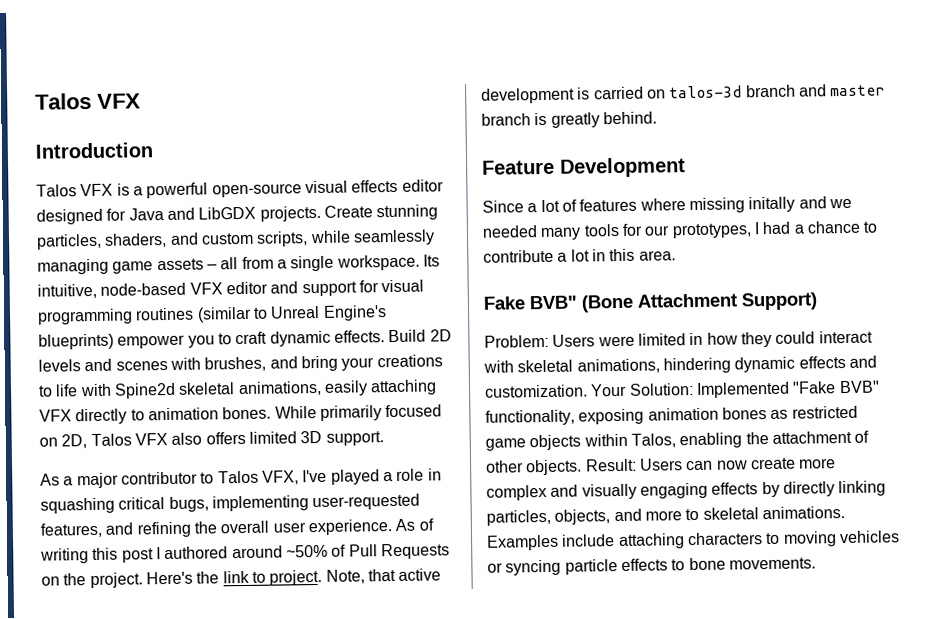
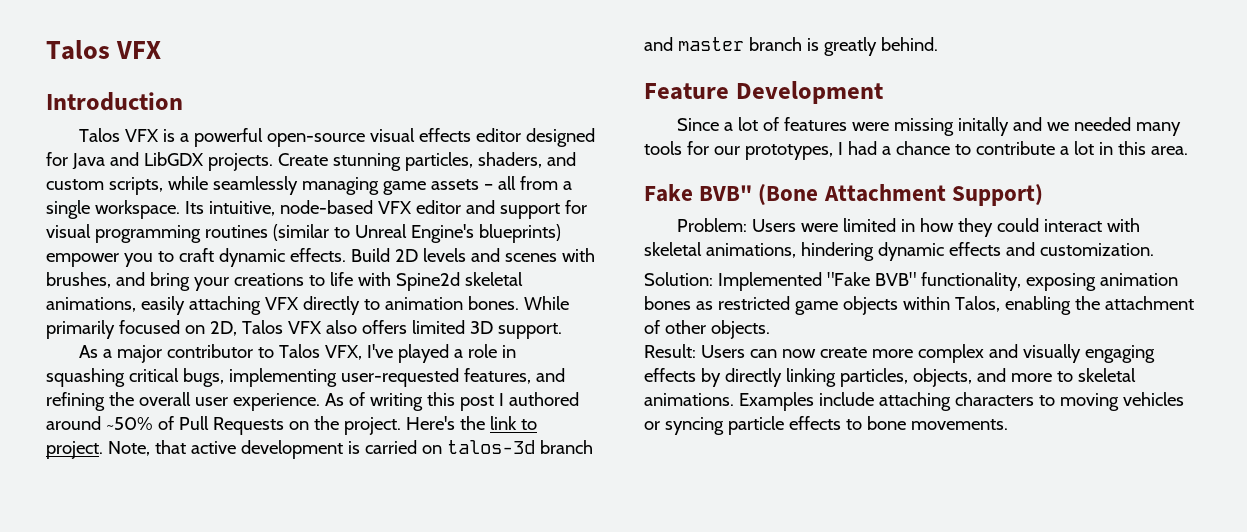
- Since a lot of features where missing initally and we needed many tools for our prototypes, I had a chance to contribute a lot in this area.
+ Since a lot of features were missing initally and we needed many tools for our prototypes, I had a chance to contribute a lot in this area.
- Problem: Users were limited in how they could interact with skeletal animations, hindering dynamic effects and customization. Your Solution: Implemented "Fake BVB" functionality, exposing animation bones as restricted game objects within Talos, enabling the attachment of other objects. Result: Users can now create more complex and visually engaging effects by directly linking particles, objects, and more to skeletal animations.
+ Problem: Users were limited in how they could interact with skeletal animations, hindering dynamic effects and customization.
+ Solution: Implemented "Fake BVB" functionality, exposing animation bones as restricted game objects within Talos, enabling the attachment of other objects.
+ Result: Users can now create more complex and visually engaging effects by directly linking particles, objects, and more to skeletal animations.

